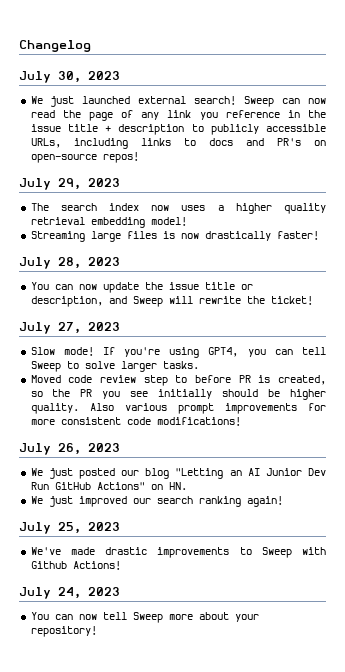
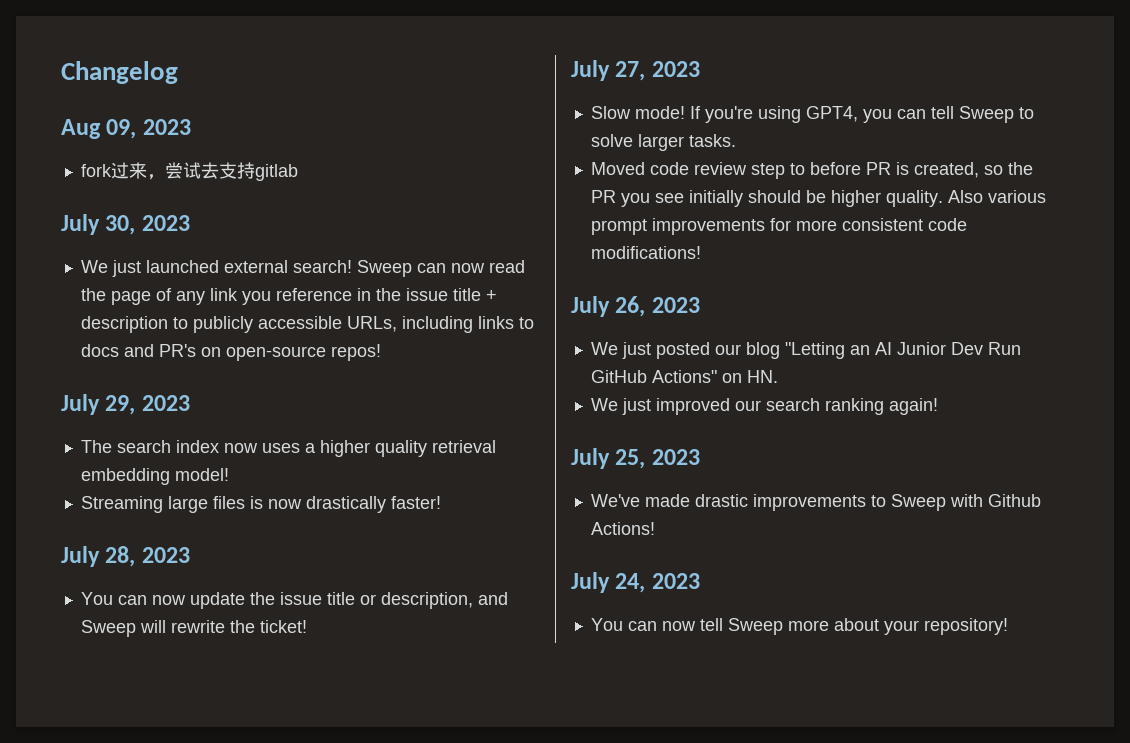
+ Aug 09, 2023
+ fork过来，尝试去支持gitlab

